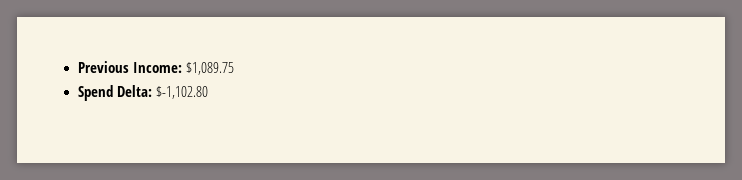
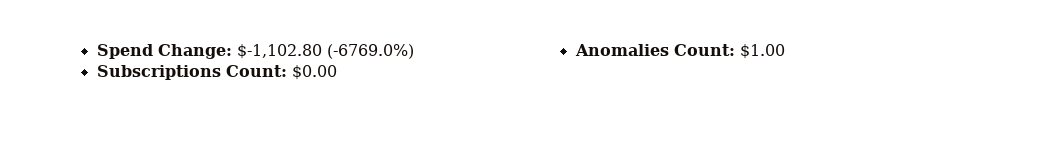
- Previous Income: $1,089.75
- Spend Delta: $-1,102.80
+ Spend Change: $-1,102.80 (-6769.0%)
+ Subscriptions Count: $0.00
+ Anomalies Count: $1.00

